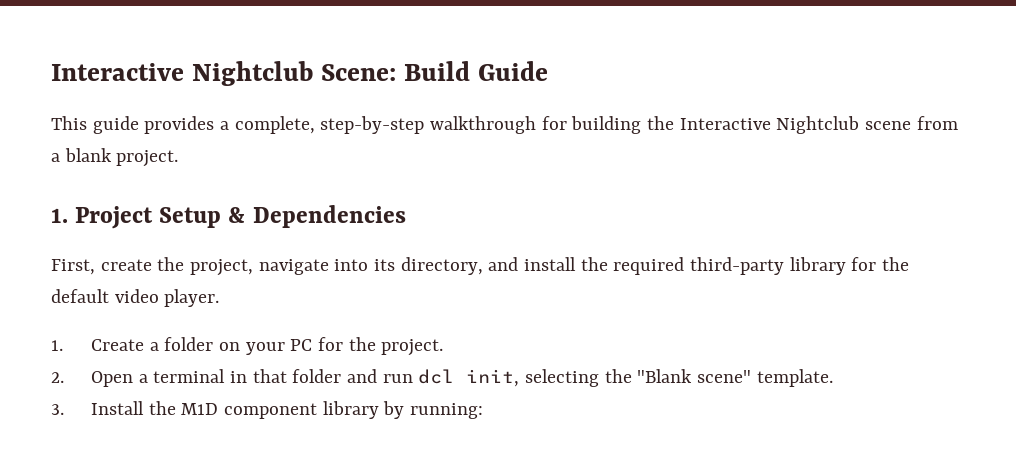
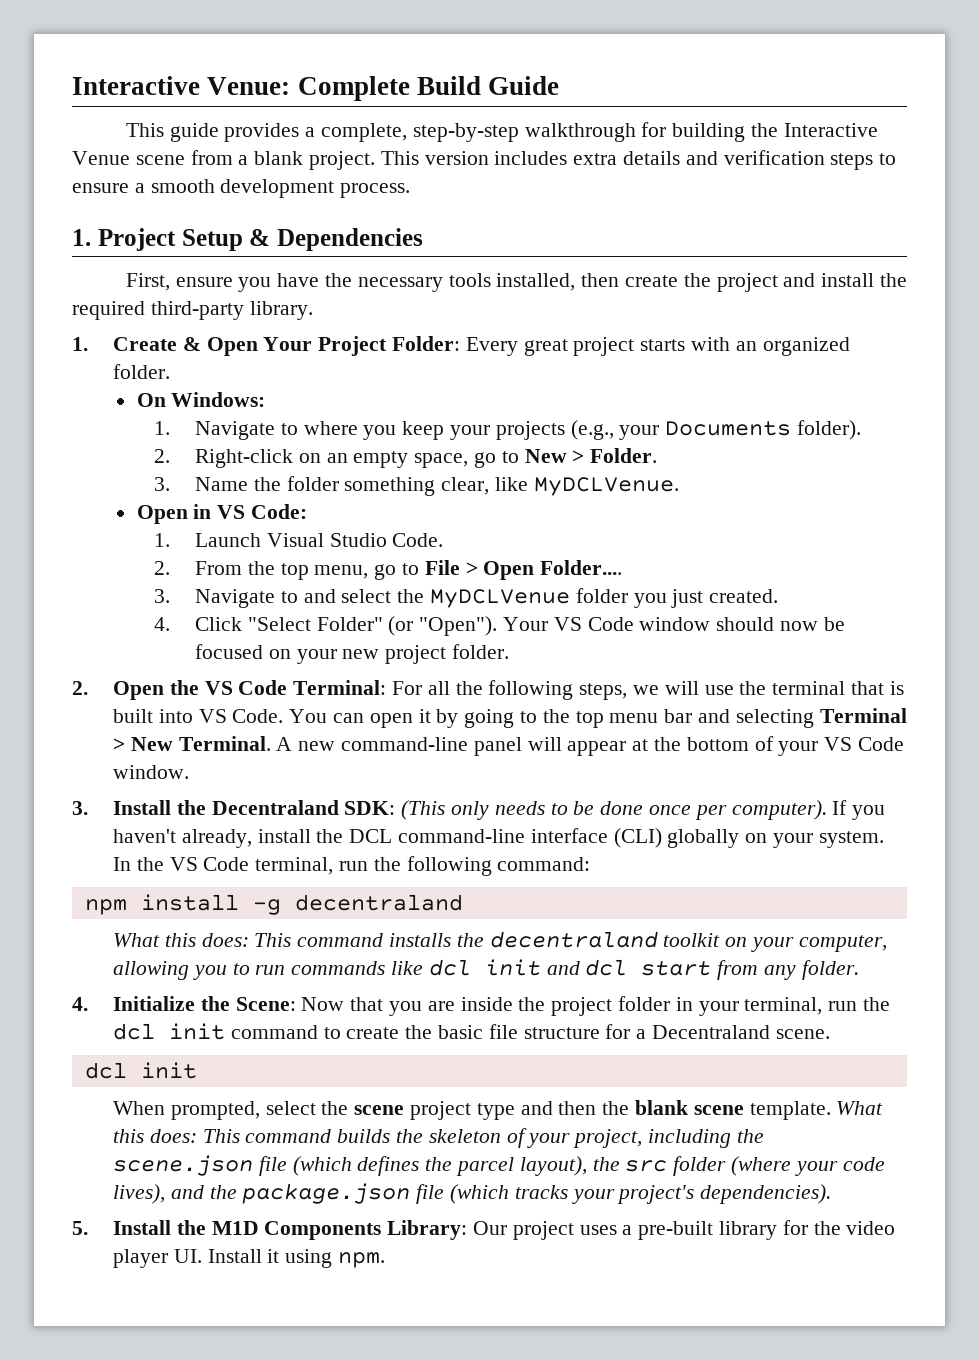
- Interactive Nightclub Scene: Build Guide
+ Interactive Venue: Complete Build Guide
- This guide provides a complete, step-by-step walkthrough for building the Interactive Nightclub scene from a blank project.
+ This guide provides a complete, step-by-step walkthrough for building the Interactive Venue scene from a blank project. This version includes extra details and verification steps to ensure a smooth development process.
- First, create the project, navigate into its directory, and install the required third-party library for the default video player.
- 1. Create a folder on your PC for the project.
- 2. Open a terminal in that folder and run dcl init, selecting the "Blank scene" template.
- 3. Install the M1D component library by running:
+ First, ensure you have the necessary tools installed, then create the project and install the required third-party library.
+ 1. Create & Open Your Project Folder: Every great project starts with an organized folder.
+ On Windows:
+ 1. Navigate to where you keep your projects (e.g., your Documents folder).
+ 2. Right-click on an empty space, go to New > Folder.
+ 3. Name the folder something clear, like MyDCLVenue.
+ Open in VS Code:
+ 1. Launch Visual Studio Code.
+ 2. From the top menu, go to File > Open Folder....
+ 3. Navigate to and select the MyDCLVenue folder you just created.
+ 4. Click "Select Folder" (or "Open"). Your VS Code window should now be focused on your new project folder.
+ 2. Open the VS Code Terminal: For all the following steps, we will use the terminal that is built into VS Code. You can open it by going to the top menu bar and selecting Terminal > New Terminal. A new command-line panel will appear at the bottom of your VS Code window.
+ 3. Install the Decentraland SDK: (This only needs to be done once per computer). If you haven't already, install the DCL command-line interface (CLI) globally on your system. In the VS Code terminal, run the following command:
+ npm install -g decentraland
+ What this does: This command installs the decentraland toolkit on your computer, allowing you to run commands like dcl init and dcl start from any folder.
+ 4. Initialize the Scene: Now that you are inside the project folder in your terminal, run the dcl init command to create the basic file structure for a Decentraland scene.
+ dcl init
+ When prompted, select the scene project type and then the blank scene template. What this does: This command builds the skeleton of your project, including the scene.json file (which defines the parcel layout), the src folder (where your code lives), and the package.json file (which tracks your project's dependencies).
+ 5. Install the M1D Components Library: Our project uses a pre-built library for the video player UI. Install it using npm.

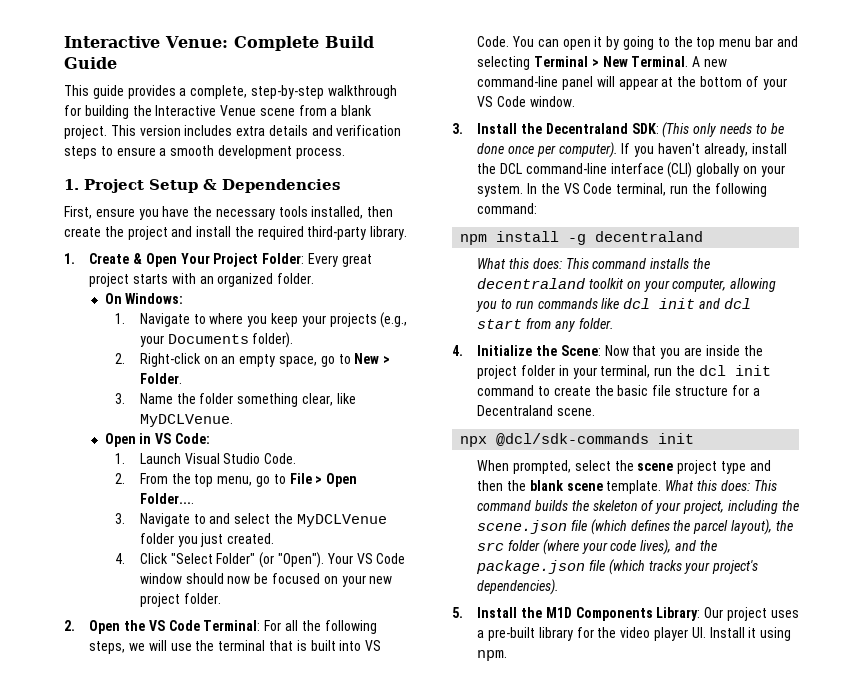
  4. Initialize the Scene: Now that you are inside the project folder in your terminal, run the dcl init command to create the basic file structure for a Decentraland scene.
- dcl init
+ npx @dcl/sdk-commands init

